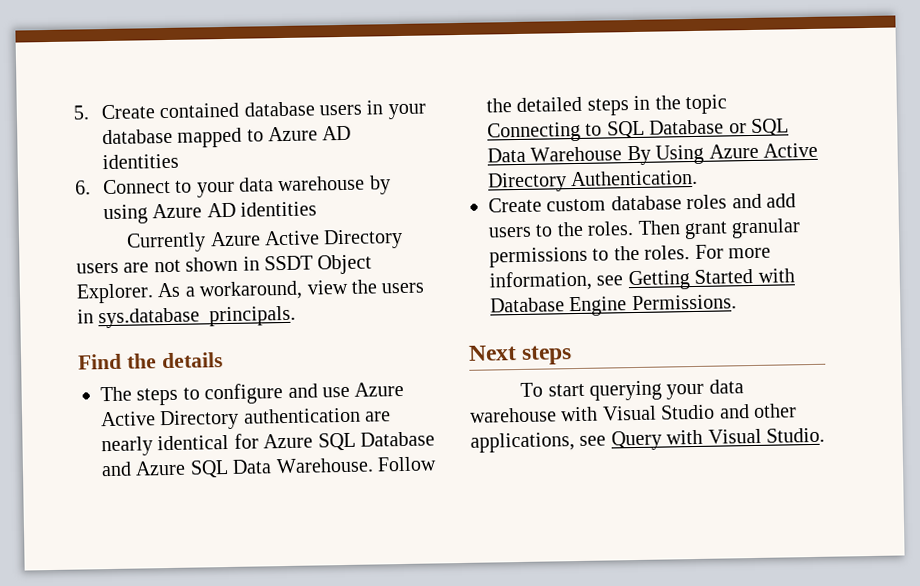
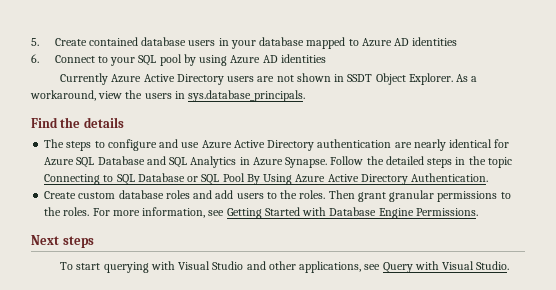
- 6. Connect to your data warehouse by using Azure AD identities
+ 6. Connect to your SQL pool by using Azure AD identities
- The steps to configure and use Azure Active Directory authentication are nearly identical for Azure SQL Database and Azure SQL Data Warehouse.
+ The steps to configure and use Azure Active Directory authentication are nearly identical for Azure SQL Database and SQL Analytics in Azure Synapse.
- Follow the detailed steps in the topic Connecting to SQL Database or SQL Data Warehouse By Using Azure Active Directory Authentication.
+ Follow the detailed steps in the topic Connecting to SQL Database or SQL Pool By Using Azure Active Directory Authentication.
- To start querying your data warehouse with Visual Studio and other applications, see Query with Visual Studio.
+ To start querying with Visual Studio and other applications, see Query with Visual Studio.

